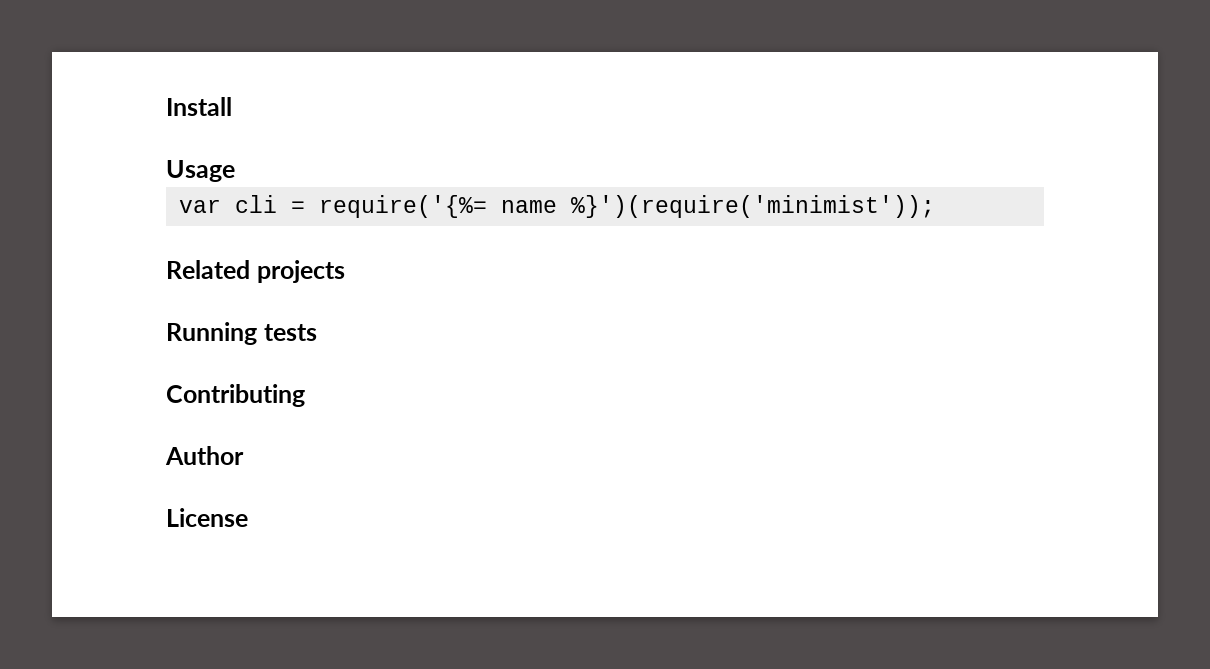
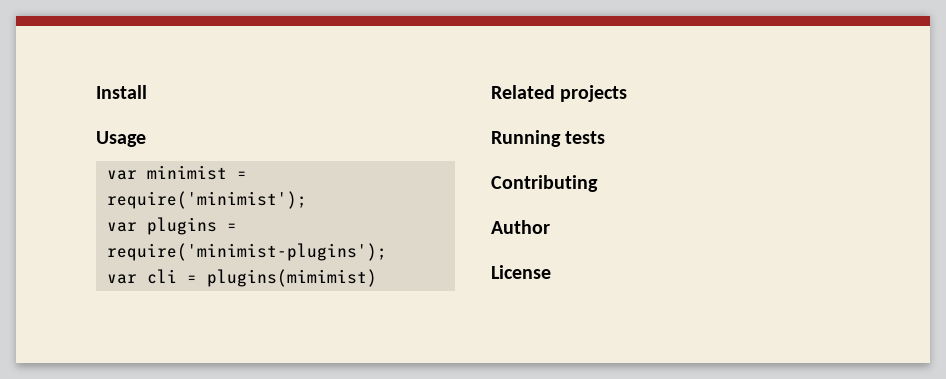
+ var minimist = require('minimist');
+ var plugins = require('minimist-plugins');
- var cli = require('{%= name %}')(require('minimist'));
+ var cli = plugins(mimimist)

